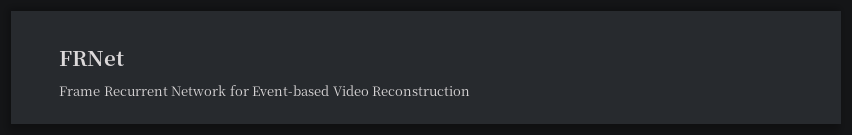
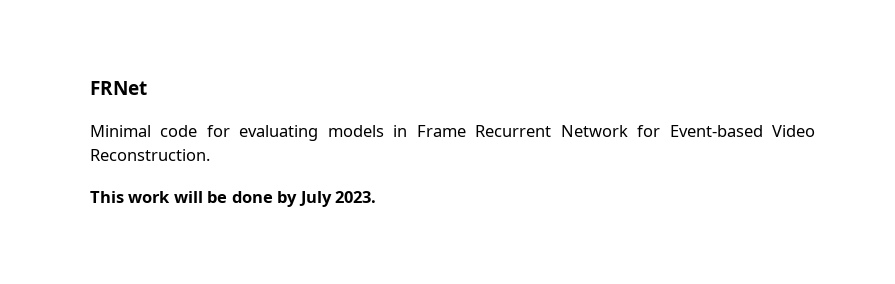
- Frame Recurrent Network for Event-based Video Reconstruction
+ Minimal code for evaluating models in Frame Recurrent Network for Event-based Video Reconstruction.
+ This work will be done by July 2023.

